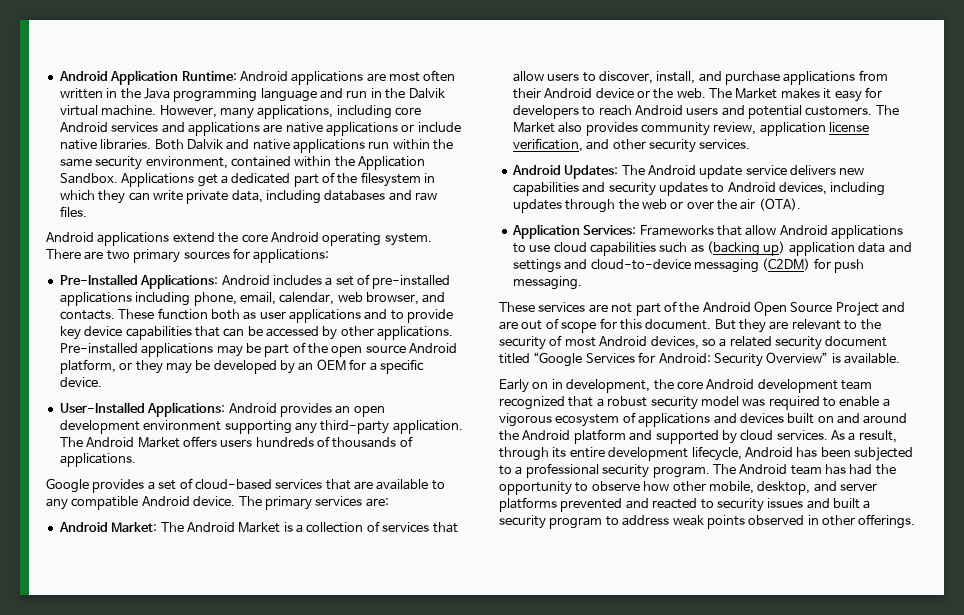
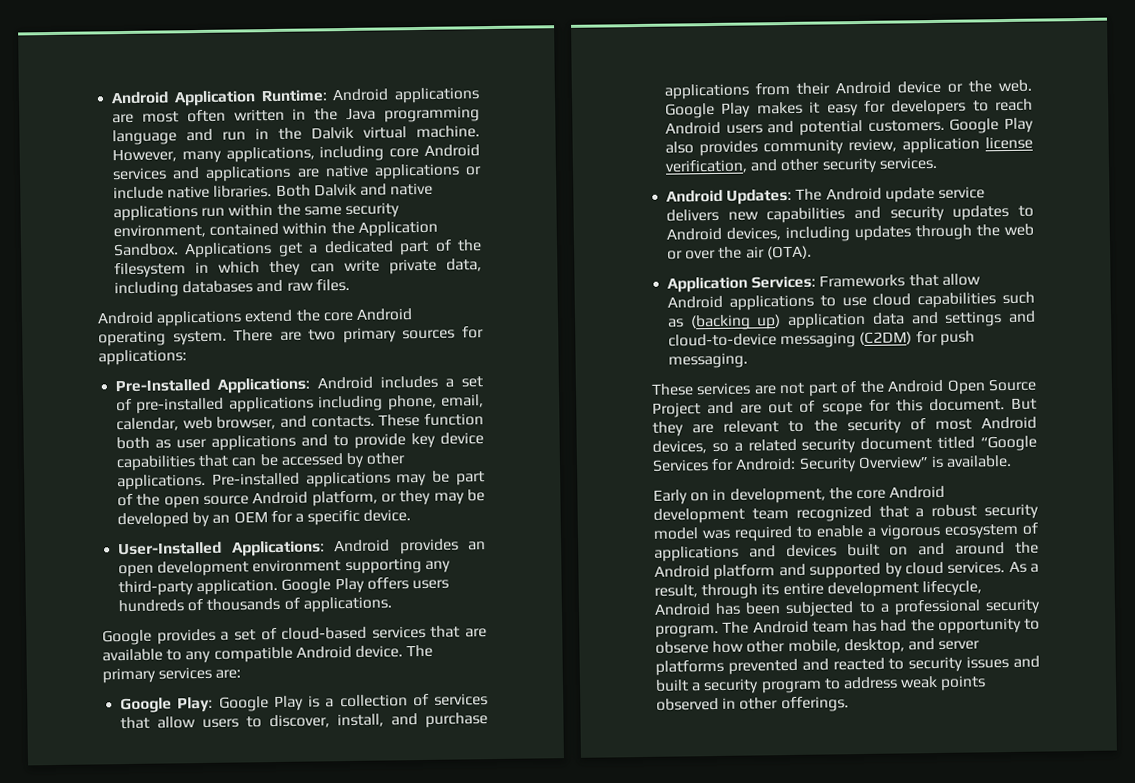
- The Android Market offers users hundreds of thousands of applications.
+ Google Play offers users hundreds of thousands of applications.
- Android Market: The Android Market is a collection of services that allow users to discover, install, and purchase applications from their Android device or the web.
+ Google Play: Google Play is a collection of services that allow users to discover, install, and purchase applications from their Android device or the web.
- The Market makes it easy for developers to reach Android users and potential customers.
+ Google Play makes it easy for developers to reach Android users and potential customers.
- The Market also provides community review, application license verification, and other security services.
+ Google Play also provides community review, application license verification, and other security services.

